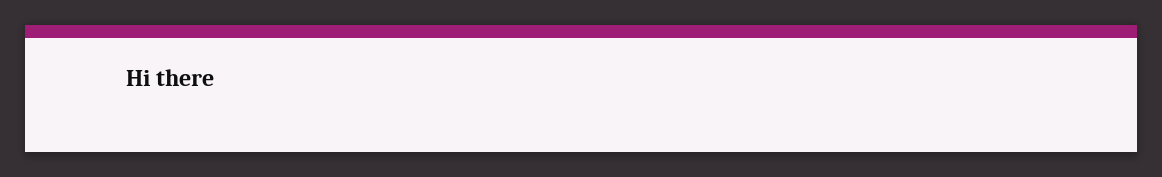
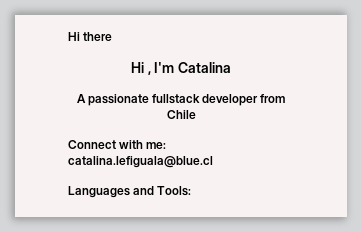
+ Hi , I'm Catalina
+ A passionate fullstack developer from Chile
+ Connect with me: catalina.lefiguala@blue.cl
+ Languages and Tools:

